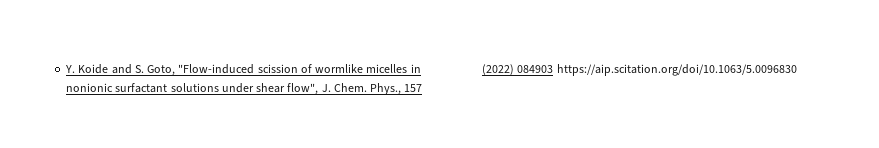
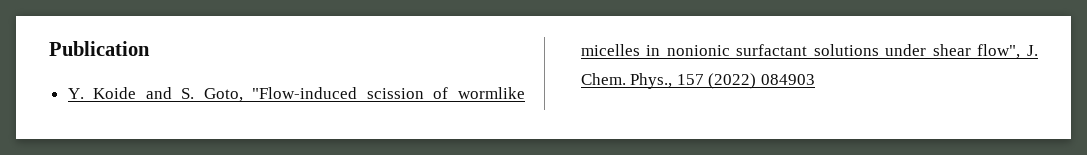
+ Publication
- Phys., 157 (2022) 084903 https://aip.scitation.org/doi/10.1063/5.0096830
+ Phys., 157 (2022) 084903

